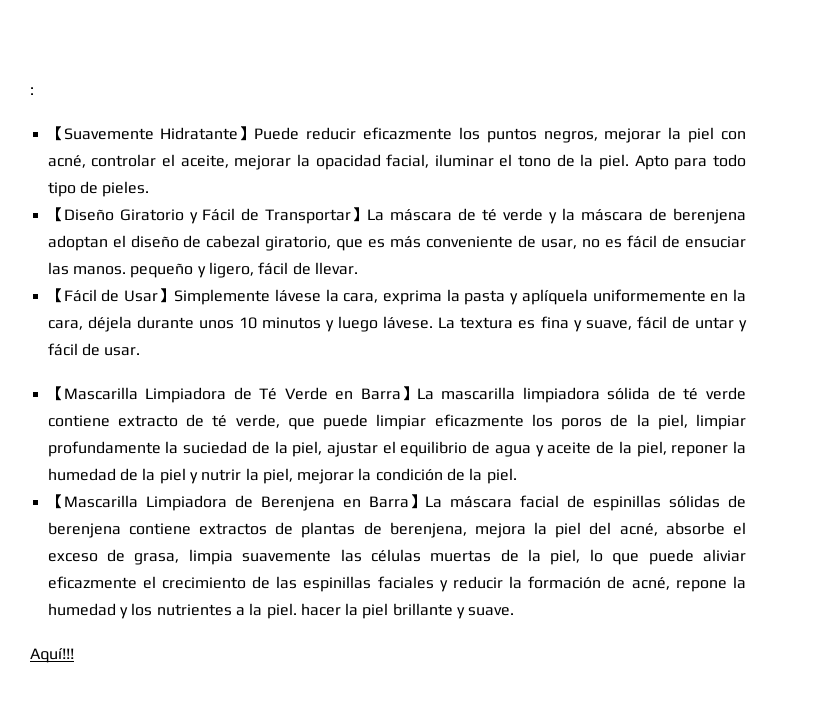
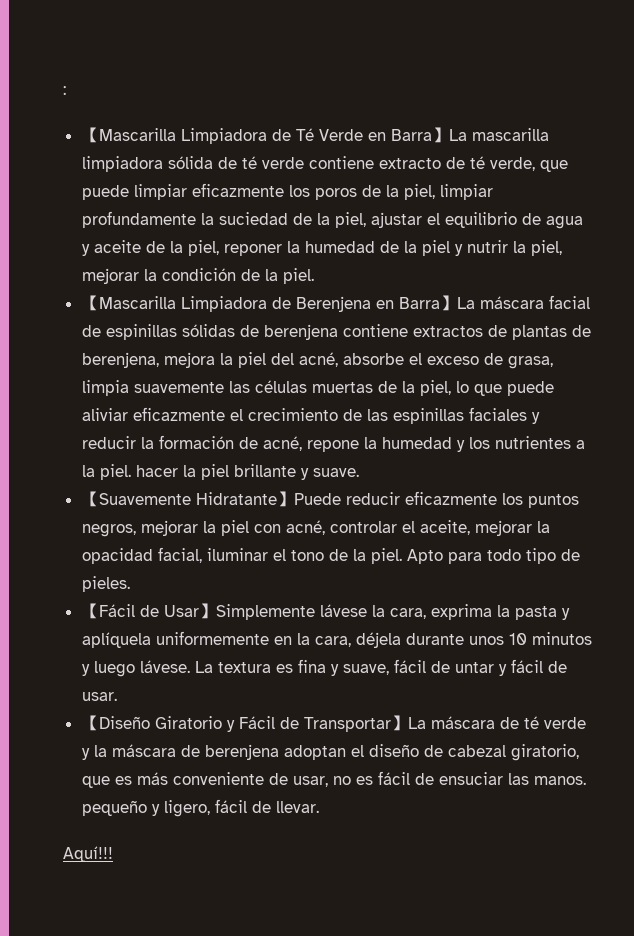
- 【Suavemente Hidratante】Puede reducir eficazmente los puntos negros, mejorar la piel con acné, controlar el aceite, mejorar la opacidad facial, iluminar el tono de la piel. Apto para todo tipo de pieles.
- 【Diseño Giratorio y Fácil de Transportar】La máscara de té verde y la máscara de berenjena adoptan el diseño de cabezal giratorio, que es más conveniente de usar, no es fácil de ensuciar las manos. pequeño y ligero, fácil de llevar.
- 【Fácil de Usar】Simplemente lávese la cara, exprima la pasta y aplíquela uniformemente en la cara, déjela durante unos 10 minutos y luego lávese. La textura es fina y suave, fácil de untar y fácil de usar.
+ 【Suavemente Hidratante】Puede reducir eficazmente los puntos negros, mejorar la piel con acné, controlar el aceite, mejorar la opacidad facial, iluminar el tono de la piel. Apto para todo tipo de pieles.
+ 【Fácil de Usar】Simplemente lávese la cara, exprima la pasta y aplíquela uniformemente en la cara, déjela durante unos 10 minutos y luego lávese. La textura es fina y suave, fácil de untar y fácil de usar.
+ 【Diseño Giratorio y Fácil de Transportar】La máscara de té verde y la máscara de berenjena adoptan el diseño de cabezal giratorio, que es más conveniente de usar, no es fácil de ensuciar las manos. pequeño y ligero, fácil de llevar.

